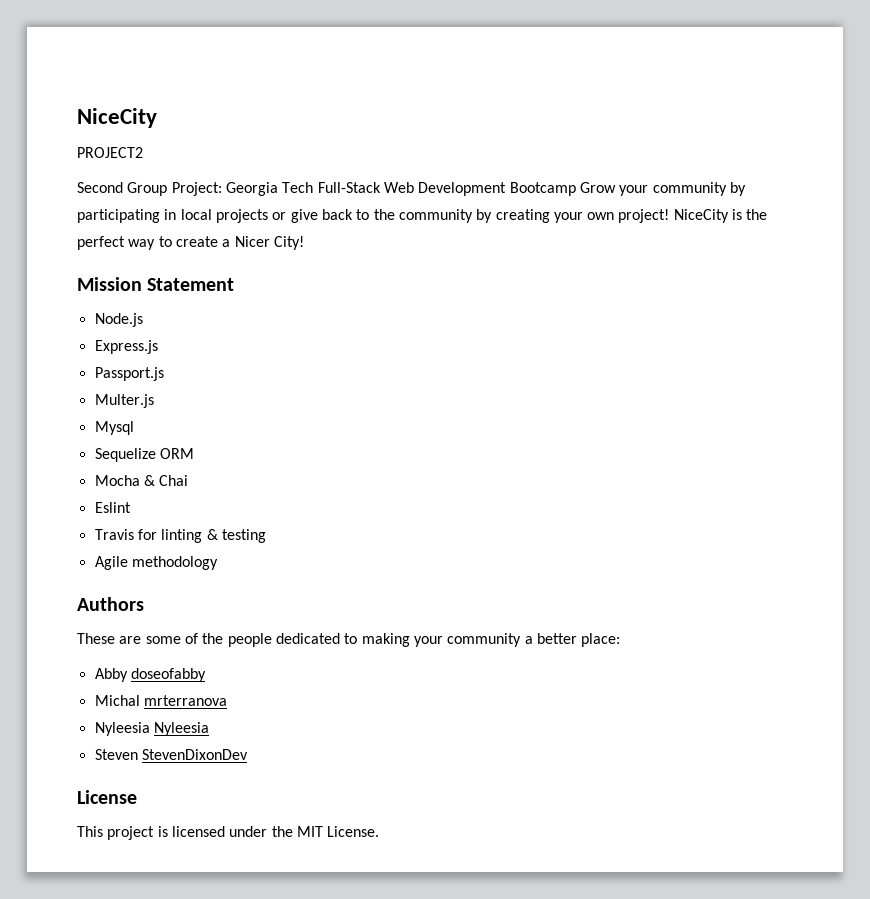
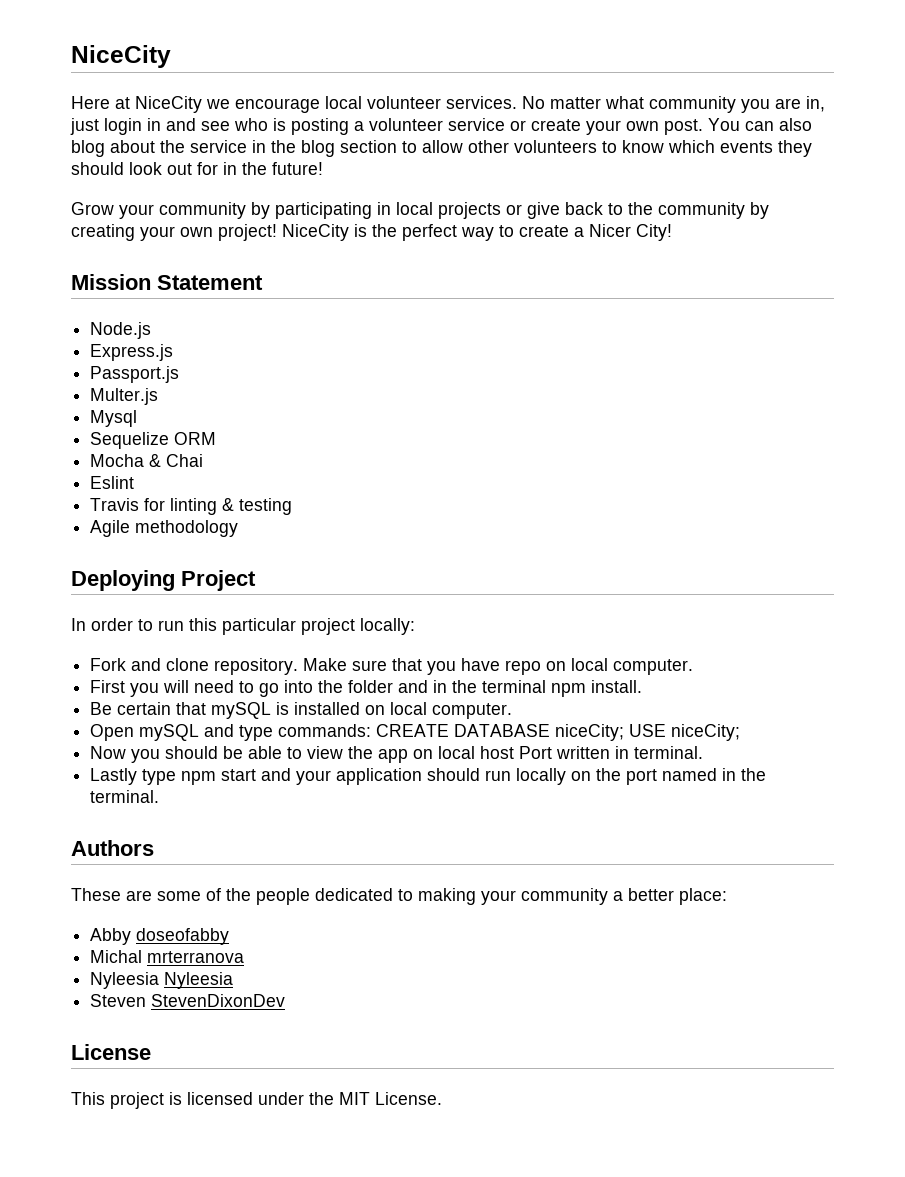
- PROJECT2
- Second Group Project: Georgia Tech Full-Stack Web Development Bootcamp Grow your community by participating in local projects or give back to the community by creating your own project!
+ Here at NiceCity we encourage local volunteer services. No matter what community you are in, just login in and see who is posting a volunteer service or create your own post. You can also blog about the service in the blog section to allow other volunteers to know which events they should look out for in the future!
+ Grow your community by participating in local projects or give back to the community by creating your own project!
+ Deploying Project
+ In order to run this particular project locally:
+ Fork and clone repository. Make sure that you have repo on local computer.
+ First you will need to go into the folder and in the terminal npm install.
+ Be certain that mySQL is installed on local computer.
+ Open mySQL and type commands: CREATE DATABASE niceCity; USE niceCity;
+ Now you should be able to view the app on local host Port written in terminal.
+ Lastly type npm start and your application should run locally on the port named in the terminal.

